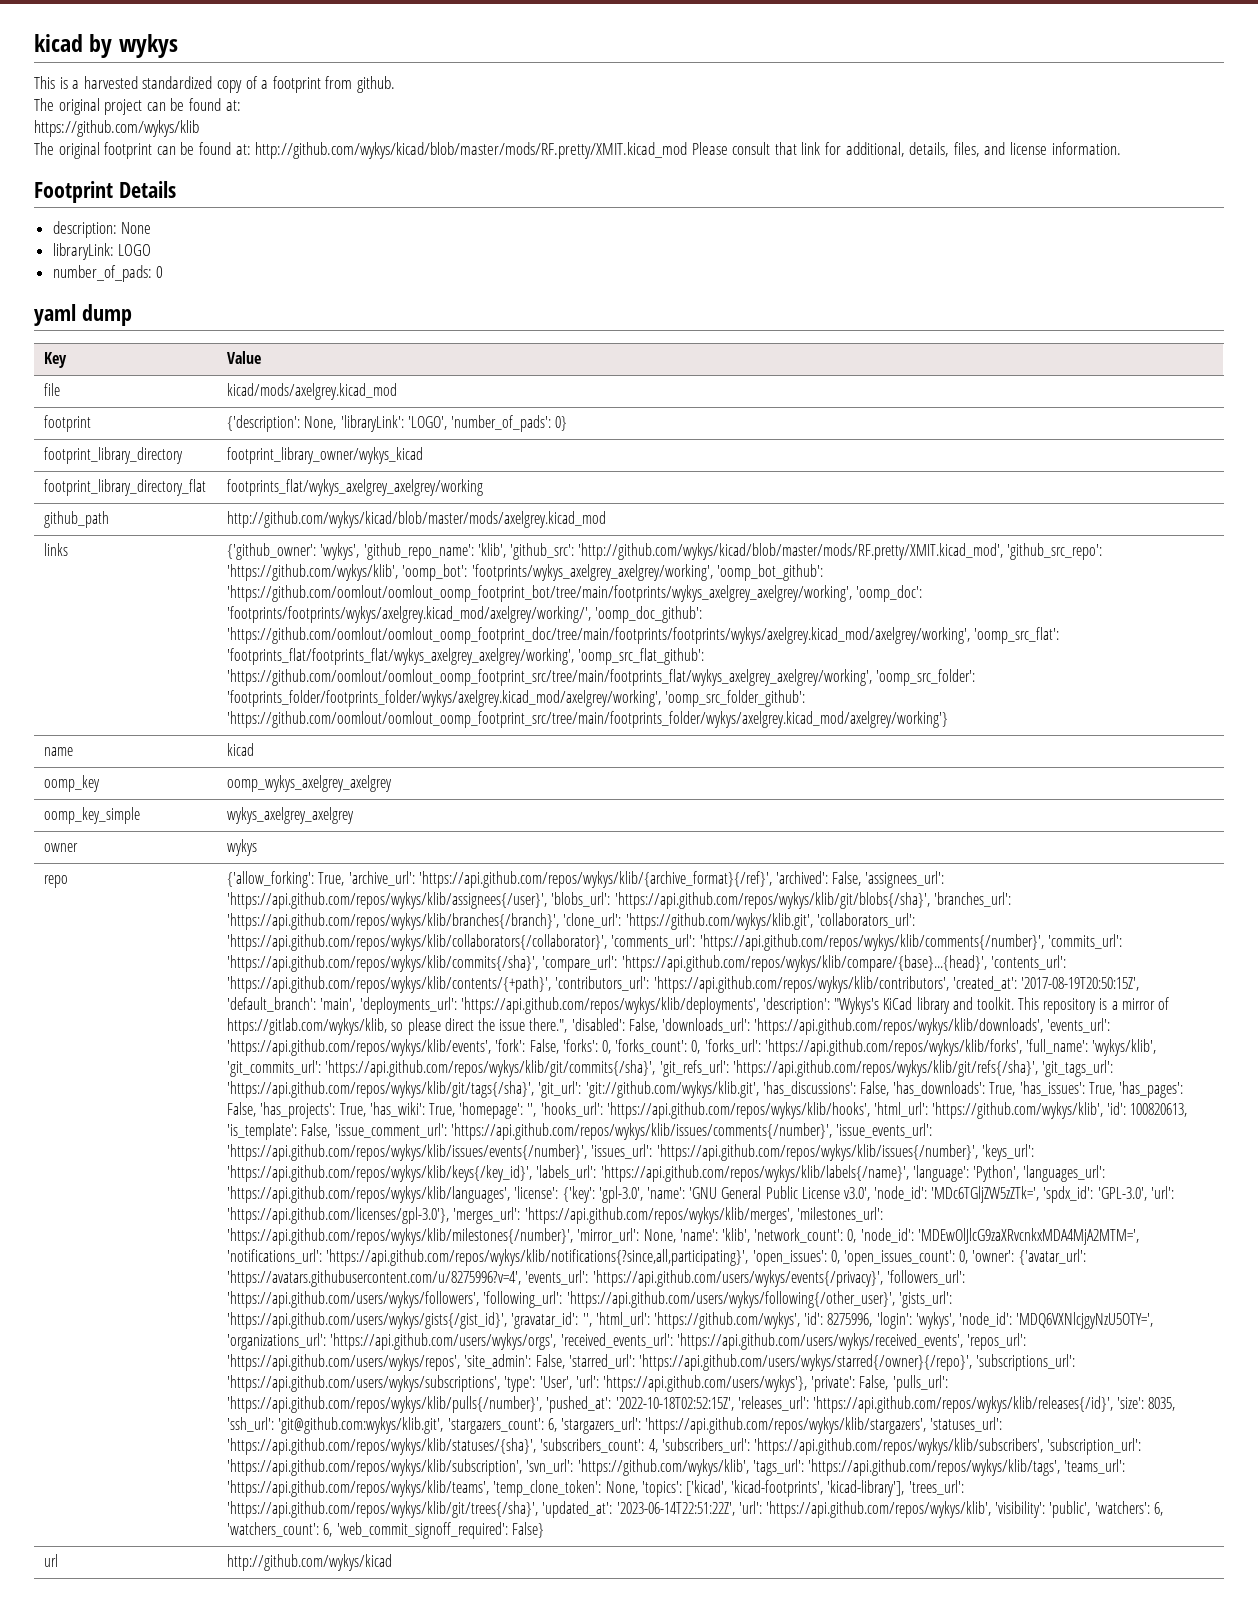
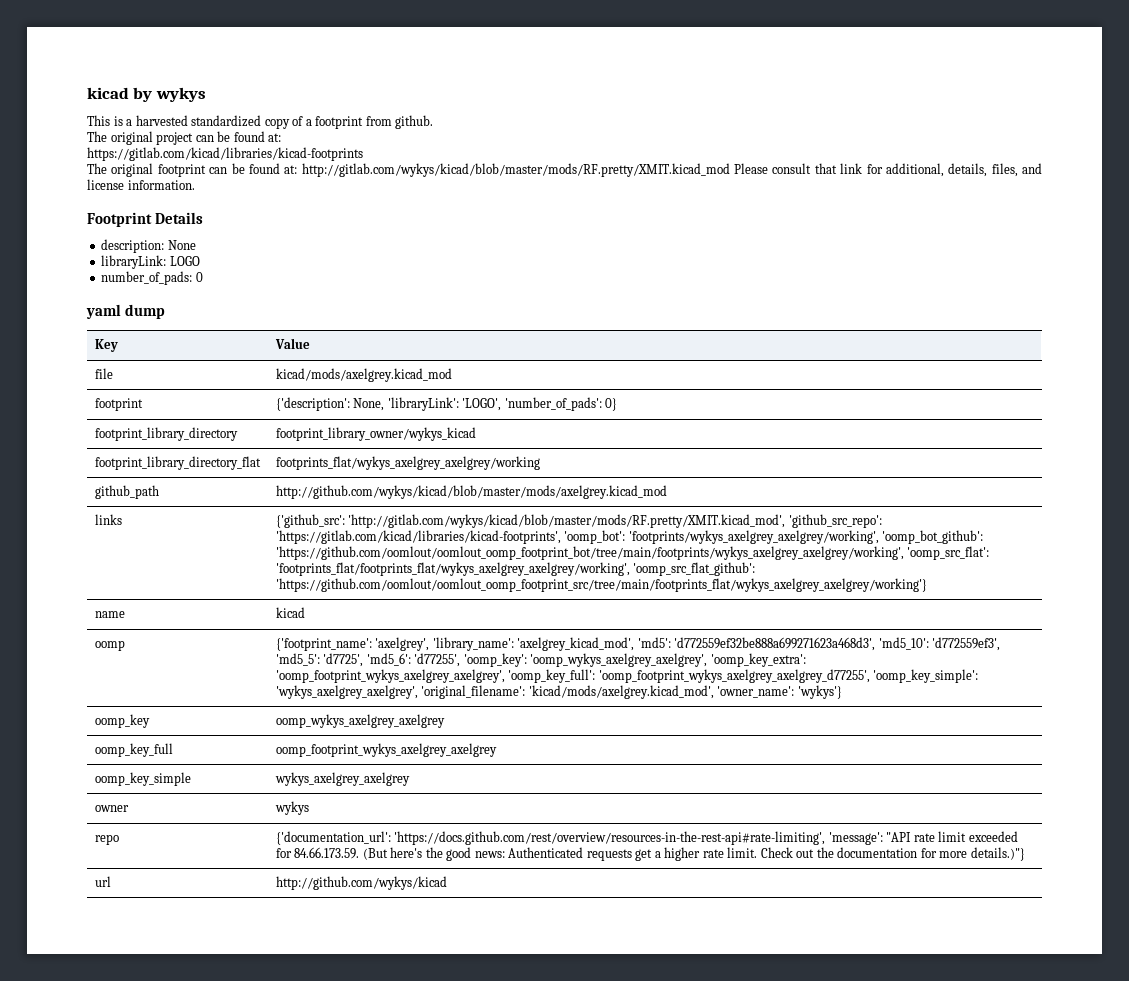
- https://github.com/wykys/klib
+ https://gitlab.com/kicad/libraries/kicad-footprints
- The original footprint can be found at: http://github.com/wykys/kicad/blob/master/mods/RF.pretty/XMIT.kicad_mod Please consult that link for additional, details, files, and license information.
+ The original footprint can be found at: http://gitlab.com/wykys/kicad/blob/master/mods/RF.pretty/XMIT.kicad_mod Please consult that link for additional, details, files, and license information.
- links | {'github_owner': 'wykys', 'github_repo_name': 'klib', 'github_src': 'http://github.com/wykys/kicad/blob/master/mods/RF.pretty/XMIT.kicad_mod', 'github_src_repo': 'https://github.com/wykys/klib', 'oomp_bot': 'footprints/wykys_axelgrey_axelgrey/working', 'oomp_bot_github': 'https://github.com/oomlout/oomlout_oomp_footprint_bot/tree/main/footprints/wykys_axelgrey_axelgrey/working', 'oomp_doc': 'footprints/footprints/wykys/axelgrey.kicad_mod/axelgrey/working/', 'oomp_doc_github': 'https://github.com/oomlout/oomlout_oomp_footprint_doc/tree/main/footprints/footprints/wykys/axelgrey.kicad_mod/axelgrey/working', 'oomp_src_flat': 'footprints_flat/footprints_flat/wykys_axelgrey_axelgrey/working', 'oomp_src_flat_github': 'https://github.com/oomlout/oomlout_oomp_footprint_src/tree/main/footprints_flat/wykys_axelgrey_axelgrey/working', 'oomp_src_folder': 'footprints_folder/footprints_folder/wykys/axelgrey.kicad_mod/axelgrey/working', 'oomp_src_folder_github': 'https://github.com/oomlout/oomlout_oomp_footprint_src/tree/main/footprints_folder/wykys/axelgrey.kicad_mod/axelgrey/working'}
+ links | {'github_src': 'http://gitlab.com/wykys/kicad/blob/master/mods/RF.pretty/XMIT.kicad_mod', 'github_src_repo': 'https://gitlab.com/kicad/libraries/kicad-footprints', 'oomp_bot': 'footprints/wykys_axelgrey_axelgrey/working', 'oomp_bot_github': 'https://github.com/oomlout/oomlout_oomp_footprint_bot/tree/main/footprints/wykys_axelgrey_axelgrey/working', 'oomp_src_flat': 'footprints_flat/footprints_flat/wykys_axelgrey_axelgrey/working', 'oomp_src_flat_github': 'https://github.com/oomlout/oomlout_oomp_footprint_src/tree/main/footprints_flat/wykys_axelgrey_axelgrey/working'}
  name | kicad
+ oomp | {'footprint_name': 'axelgrey', 'library_name': 'axelgrey_kicad_mod', 'md5': 'd772559ef32be888a699271623a468d3', 'md5_10': 'd772559ef3', 'md5_5': 'd7725', 'md5_6': 'd77255', 'oomp_key': 'oomp_wykys_axelgrey_axelgrey', 'oomp_key_extra': 'oomp_footprint_wykys_axelgrey_axelgrey', 'oomp_key_full': 'oomp_footprint_wykys_axelgrey_axelgrey_d77255', 'oomp_key_simple': 'wykys_axelgrey_axelgrey', 'original_filename': 'kicad/mods/axelgrey.kicad_mod', 'owner_name': 'wykys'}
+ oomp_key_full | oomp_footprint_wykys_axelgrey_axelgrey
- {'allow_forking': True, 'archive_url': 'https://api.github.com/repos/wykys/klib/{archive_format}{/ref}', 'archived': False, 'assignees_url': 'https://api.github.com/repos/wykys/klib/assignees{/user}', 'blobs_url': 'https://api.github.com/repos/wykys/klib/git/blobs{/sha}', 'branches_url': 'https://api.github.com/repos/wykys/klib/branches{/branch}', 'clone_url': 'https://github.com/wykys/klib.git', 'collaborators_url': 'https://api.github.com/repos/wykys/klib/collaborators{/collaborator}', 'comments_url': 'https://api.github.com/repos/wykys/klib/comments{/number}', 'commits_url': 'https://api.github.com/repos/wykys/klib/commits{/sha}', 'compare_url': 'https://api.github.com/repos/wykys/klib/compare/{base}...{head}', 'contents_url': 'https://api.github.com/repos/wykys/klib/contents/{+path}', 'contributors_url': 'https://api.github.com/repos/wykys/klib/contributors', 'created_at': '2017-08-19T20:50:15Z', 'default_branch': 'main', 'deployments_url': 'https://api.github.com/repos/wykys/klib/deployments', 'description': "Wykys's KiCad library and toolkit. This repository is a mirror of https://gitlab.com/wykys/klib, so please direct the issue there.", 'disabled': False, 'downloads_url': 'https://api.github.com/repos/wykys/klib/downloads', 'events_url': 'https://api.github.com/repos/wykys/klib/events', 'fork': False, 'forks': 0, 'forks_count': 0, 'forks_url': 'https://api.github.com/repos/wykys/klib/forks', 'full_name': 'wykys/klib', 'git_commits_url': 'https://api.github.com/repos/wykys/klib/git/commits{/sha}', 'git_refs_url': 'https://api.github.com/repos/wykys/klib/git/refs{/sha}', 'git_tags_url': 'https://api.github.com/repos/wykys/klib/git/tags{/sha}', 'git_url': 'git://github.com/wykys/klib.git', 'has_discussions': False, 'has_downloads': True, 'has_issues': True, 'has_pages': False, 'has_projects': True, 'has_wiki': True, 'homepage': '', 'hooks_url': 'https://api.github.com/repos/wykys/klib/hooks', 'html_url': 'https://github.com/wykys/klib', 'id': 100820613, 'is_template': False, 'issue_comment_url': 'https://api.github.com/repos/wykys/klib/issues/comments{/number}', 'issue_events_url': 'https://api.github.com/repos/wykys/klib/issues/events{/number}', 'issues_url': 'https://api.github.com/repos/wykys/klib/issues{/number}', 'keys_url': 'https://api.github.com/repos/wykys/klib/keys{/key_id}', 'labels_url': 'https://api.github.com/repos/wykys/klib/labels{/name}', 'language': 'Python', 'languages_url': 'https://api.github.com/repos/wykys/klib/languages', 'license': {'key': 'gpl-3.0', 'name': 'GNU General Public License v3.0', 'node_id': 'MDc6TGljZW5zZTk=', 'spdx_id': 'GPL-3.0', 'url': 'https://api.github.com/licenses/gpl-3.0'}, 'merges_url': 'https://api.github.com/repos/wykys/klib/merges', 'milestones_url': 'https://api.github.com/repos/wykys/klib/milestones{/number}', 'mirror_url': None, 'name': 'klib', 'network_count': 0, 'node_id': 'MDEwOlJlcG9zaXRvcnkxMDA4MjA2MTM=', 'notifications_url': 'https://api.github.com/repos/wykys/klib/notifications{?since,all,participating}', 'open_issues': 0, 'open_issues_count': 0, 'owner': {'avatar_url': 'https://avatars.githubusercontent.com/u/8275996?v=4', 'events_url': 'https://api.github.com/users/wykys/events{/privacy}', 'followers_url': 'https://api.github.com/users/wykys/followers', 'following_url': 'https://api.github.com/users/wykys/following{/other_user}', 'gists_url': 'https://api.github.com/users/wykys/gists{/gist_id}', 'gravatar_id': '', 'html_url': 'https://github.com/wykys', 'id': 8275996, 'login': 'wykys', 'node_id': 'MDQ6VXNlcjgyNzU5OTY=', 'organizations_url': 'https://api.github.com/users/wykys/orgs', 'received_events_url': 'https://api.github.com/users/wykys/received_events', 'repos_url': 'https://api.github.com/users/wykys/repos', 'site_admin': False, 'starred_url': 'https://api.github.com/users/wykys/starred{/owner}{/repo}', 'subscriptions_url': 'https://api.github.com/users/wykys/subscriptions', 'type': 'User', 'url': 'https://api.github.com/users/wykys'}, 'private': False, 'pulls_url': 'https://api.github.com/repos/wykys/klib/pulls{/number}', 'pushed_at': '2022-10-18T02:52:15Z', 'releases_url': 'https://api.github.com/repos/wykys/klib/releases{/id}', 'size': 8035, 'ssh_url': 'git@github.com:wykys/klib.git', 'stargazers_count': 6, 'stargazers_url': 'https://api.github.com/repos/wykys/klib/stargazers', 'statuses_url': 'https://api.github.com/repos/wykys/klib/statuses/{sha}', 'subscribers_count': 4, 'subscribers_url': 'https://api.github.com/repos/wykys/klib/subscribers', 'subscription_url': 'https://api.github.com/repos/wykys/klib/subscription', 'svn_url': 'https://github.com/wykys/klib', 'tags_url': 'https://api.github.com/repos/wykys/klib/tags', 'teams_url': 'https://api.github.com/repos/wykys/klib/teams', 'temp_clone_token': None, 'topics': ['kicad', 'kicad-footprints', 'kicad-library'], 'trees_url': 'https://api.github.com/repos/wykys/klib/git/trees{/sha}', 'updated_at': '2023-06-14T22:51:22Z', 'url': 'https://api.github.com/repos/wykys/klib', 'visibility': 'public', 'watchers': 6, 'watchers_count': 6, 'web_commit_signoff_required': False}
+ {'documentation_url': 'https://docs.github.com/rest/overview/resources-in-the-rest-api#rate-limiting', 'message': "API rate limit exceeded for 84.66.173.59. (But here's the good news: Authenticated requests get a higher rate limit. Check out the documentation for more details.)"}

